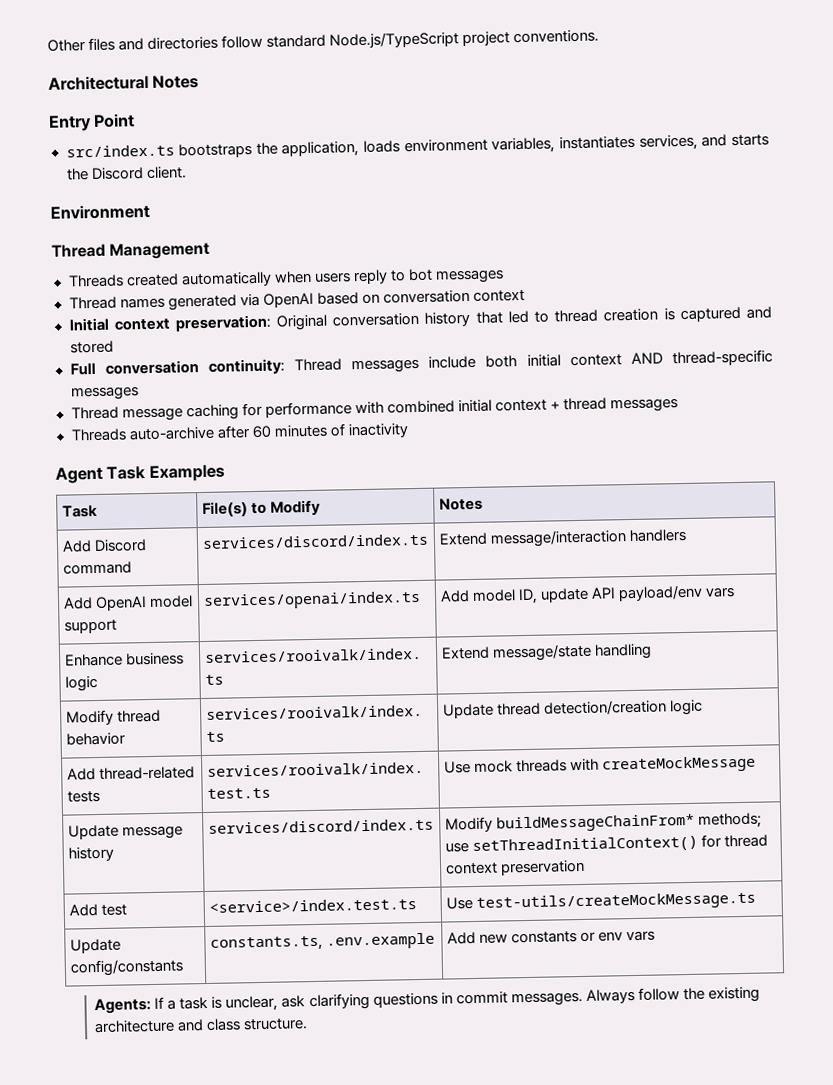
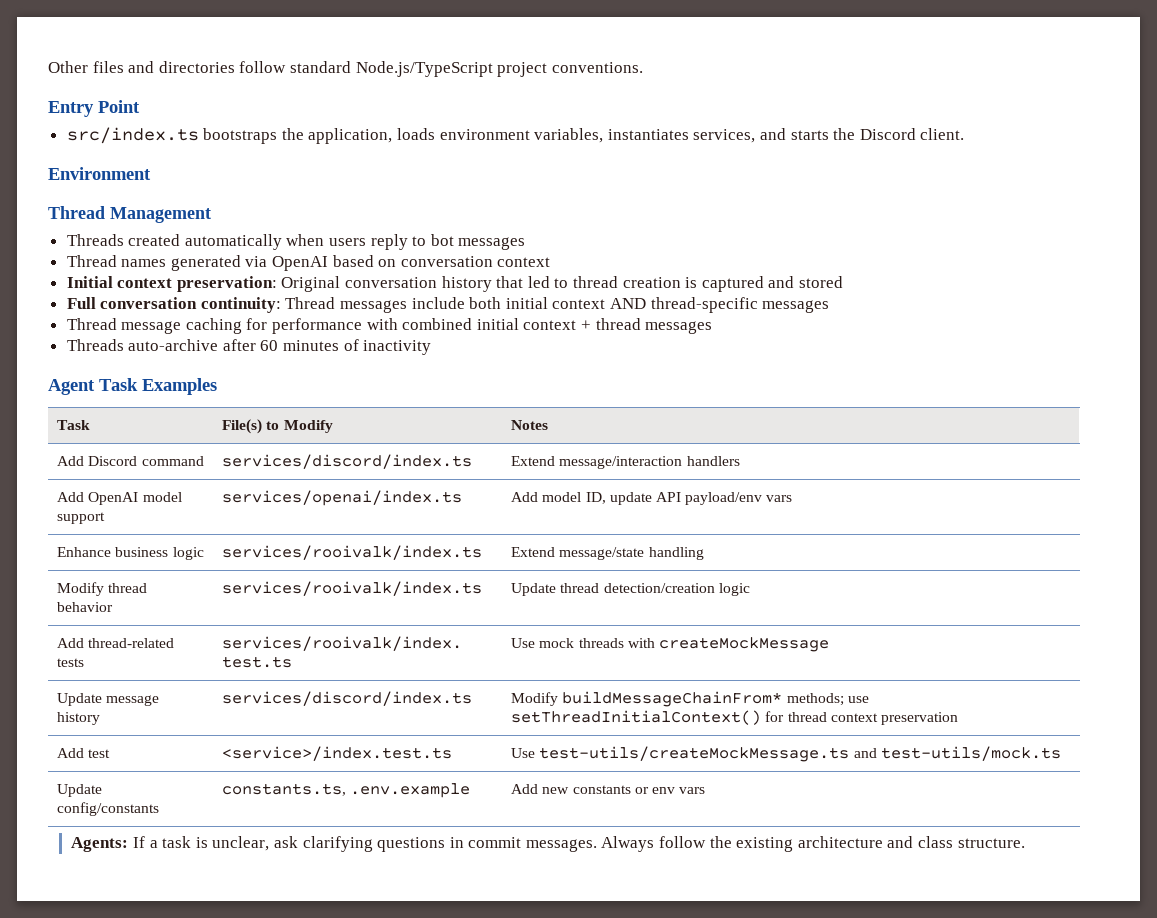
- Architectural Notes
- Add test | <service>/index.test.ts | Use test-utils/createMockMessage.ts
+ Add test | <service>/index.test.ts | Use test-utils/createMockMessage.ts and test-utils/mock.ts

